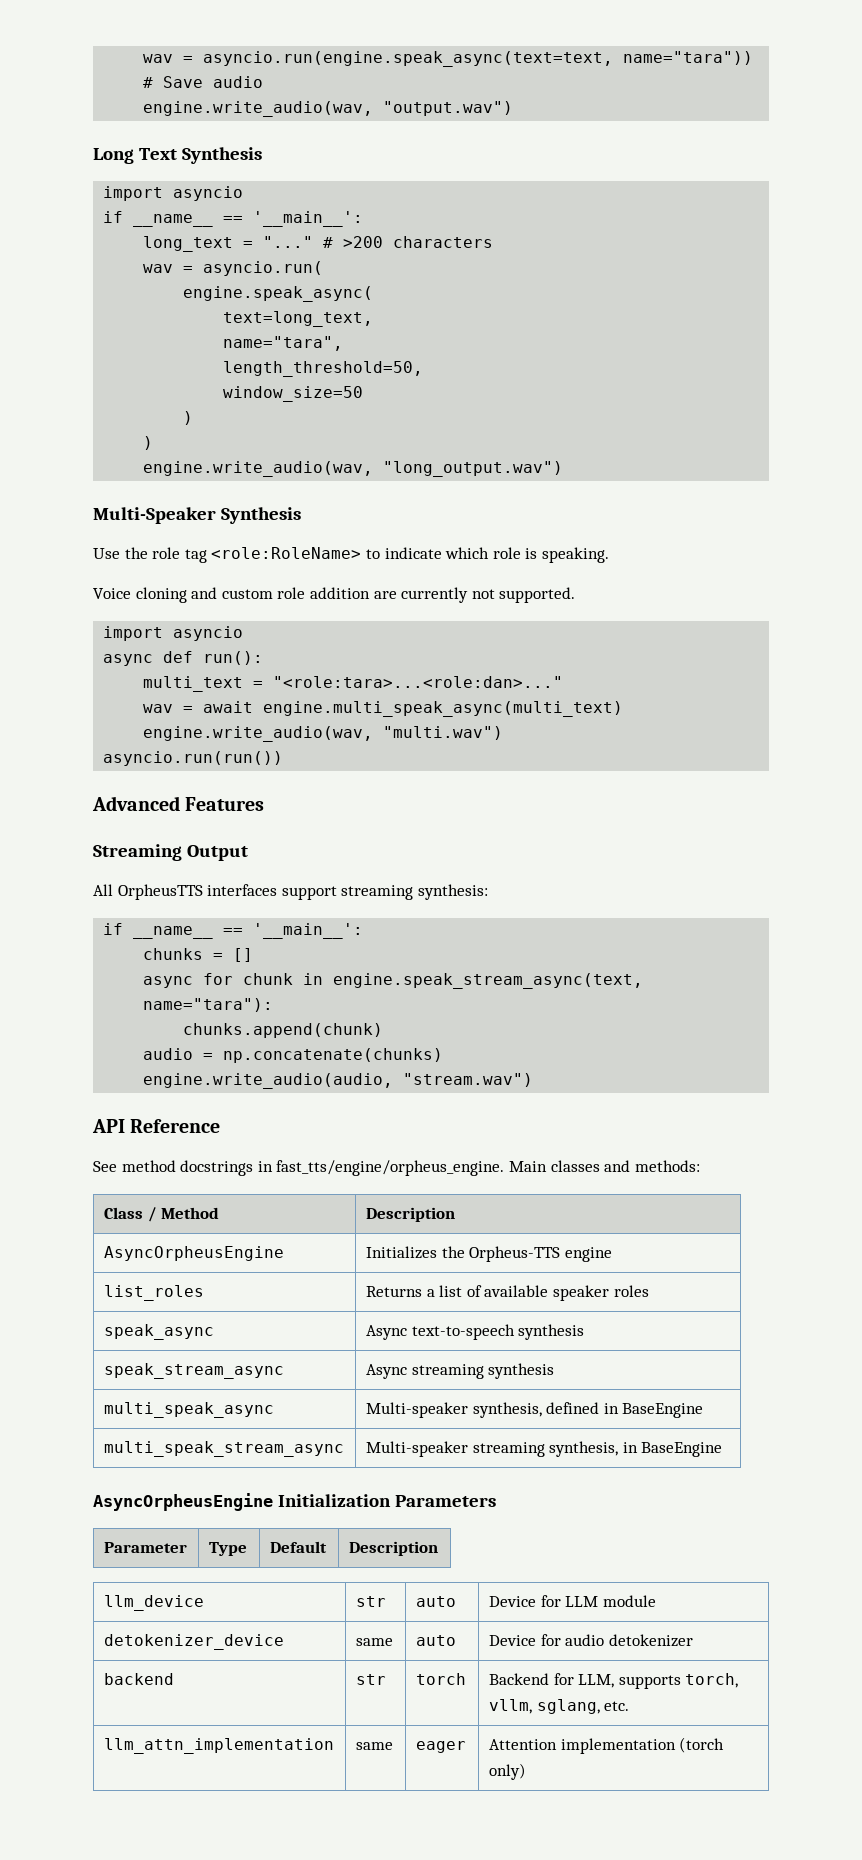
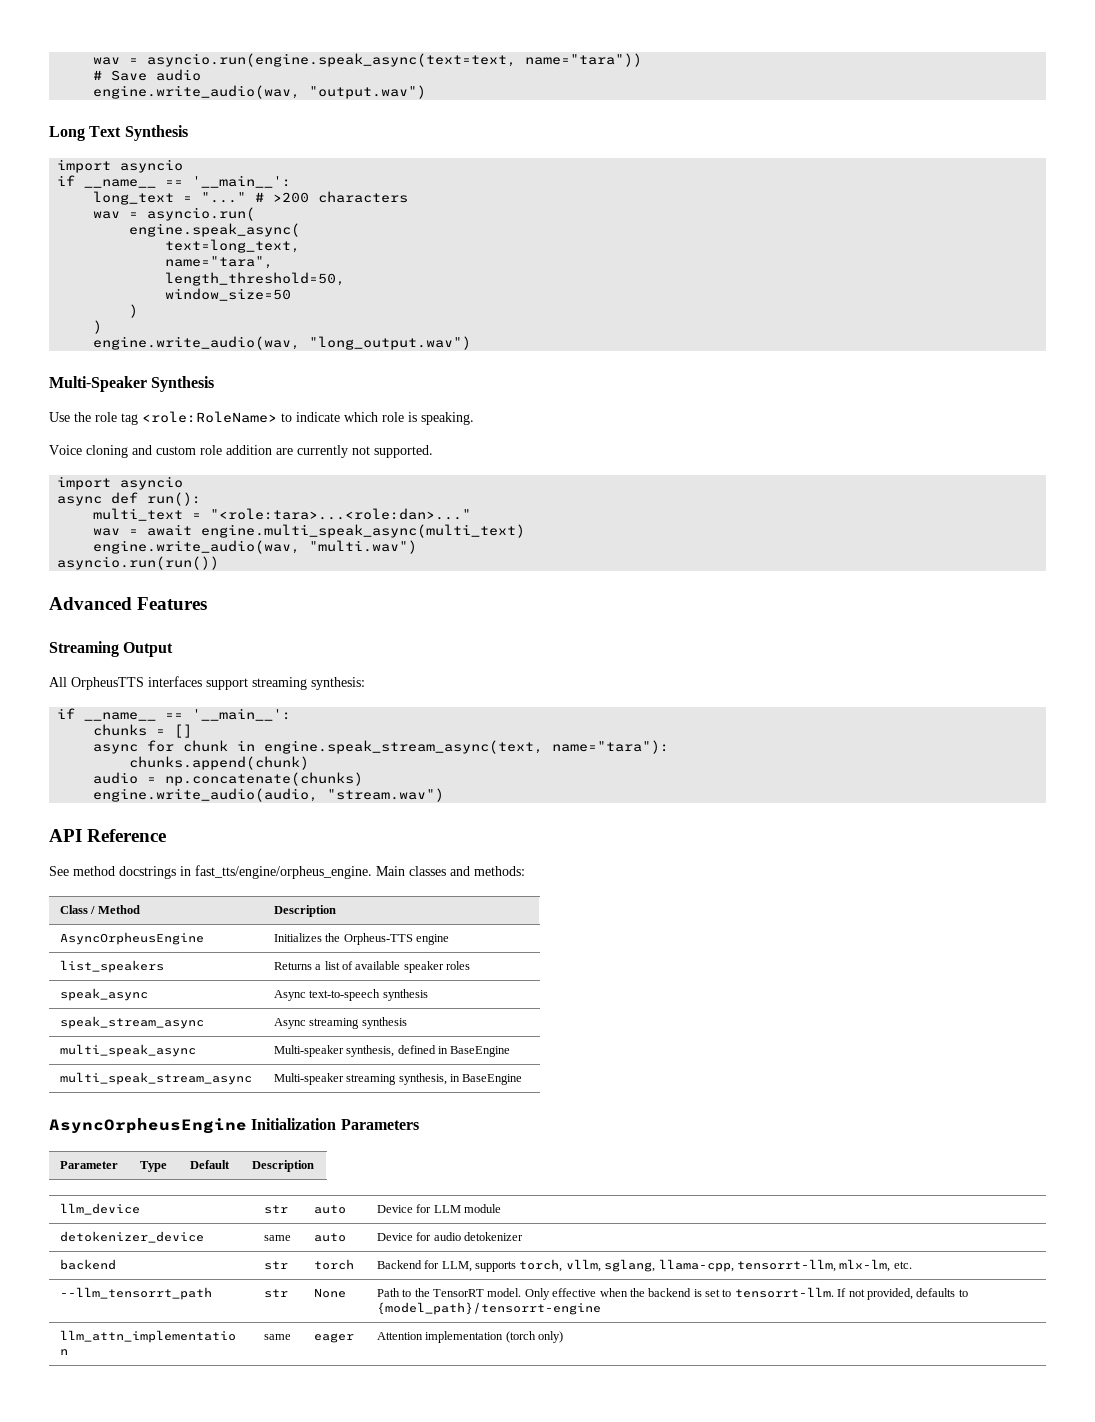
- list_roles | Returns a list of available speaker roles
+ list_speakers | Returns a list of available speaker roles
- backend | str | torch | Backend for LLM, supports torch, vllm, sglang, etc.
+ backend | str | torch | Backend for LLM, supports torch, vllm, sglang, llama-cpp, tensorrt-llm, mlx-lm, etc.
+ --llm_tensorrt_path | str | None | Path to the TensorRT model. Only effective when the backend is set to tensorrt-llm. If not provided, defaults to {model_path}/tensorrt-engine

